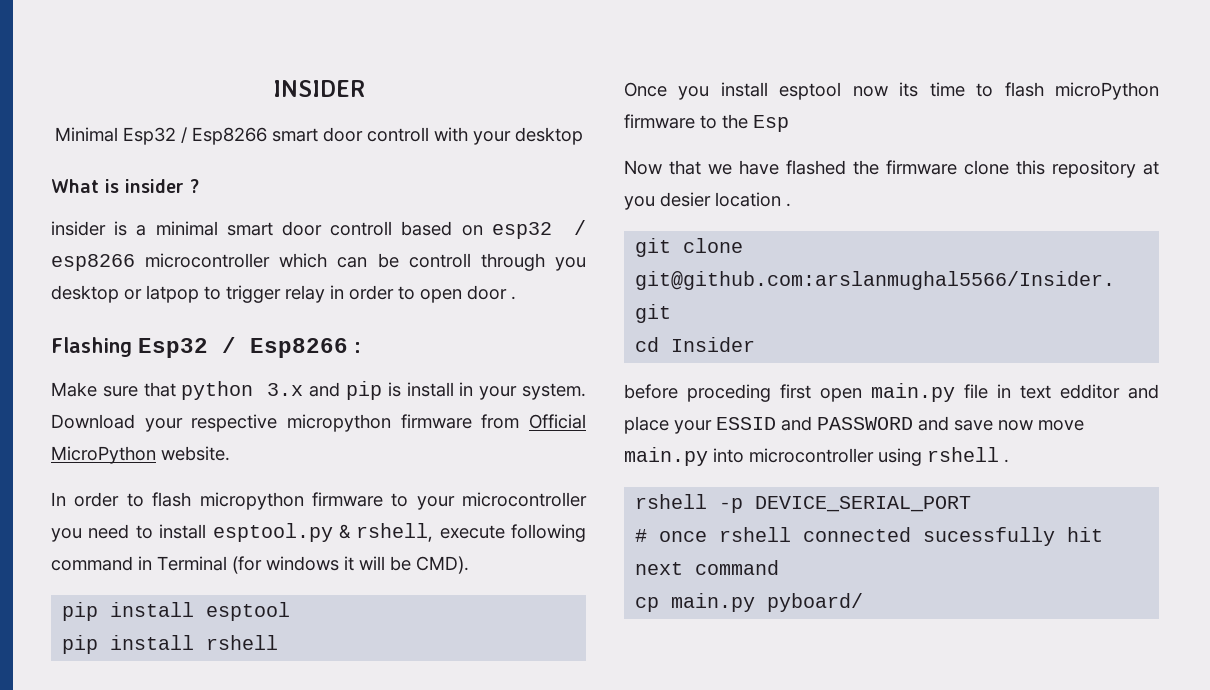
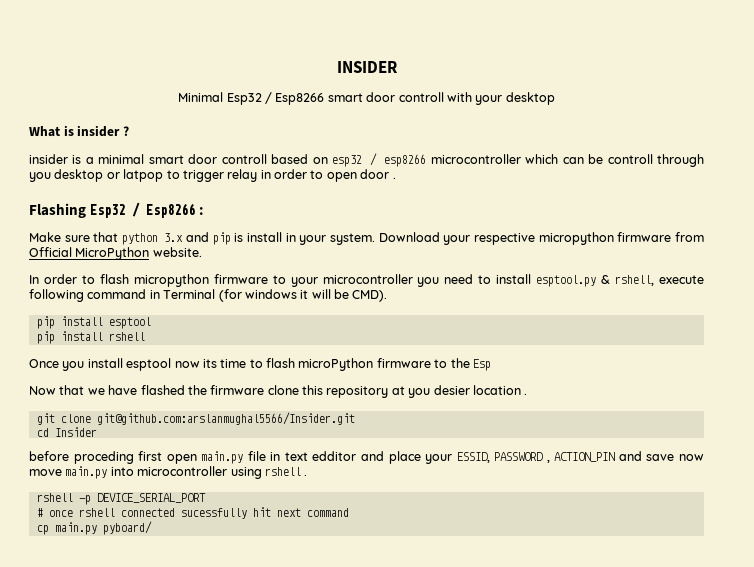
- before proceding first open main.py file in text edditor and place your ESSID and PASSWORD and save now move main.py into microcontroller using rshell .
+ before proceding first open main.py file in text edditor and place your ESSID, PASSWORD , ACTION_PIN and save now move main.py into microcontroller using rshell .

